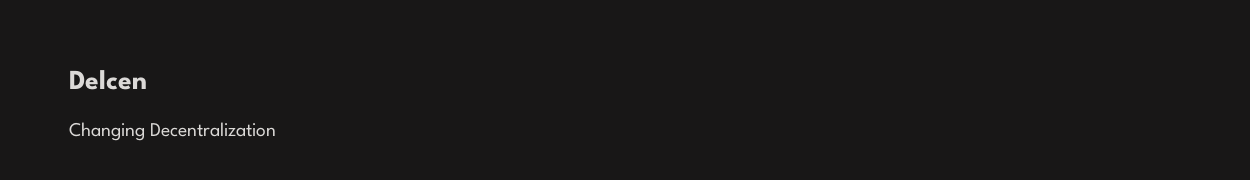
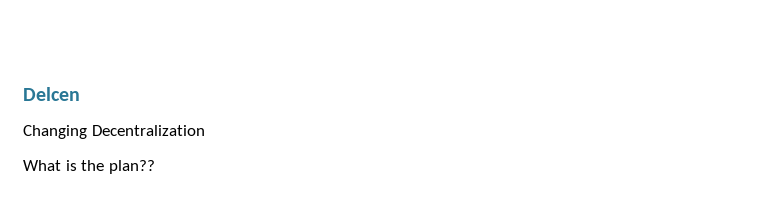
+ What is the plan??

